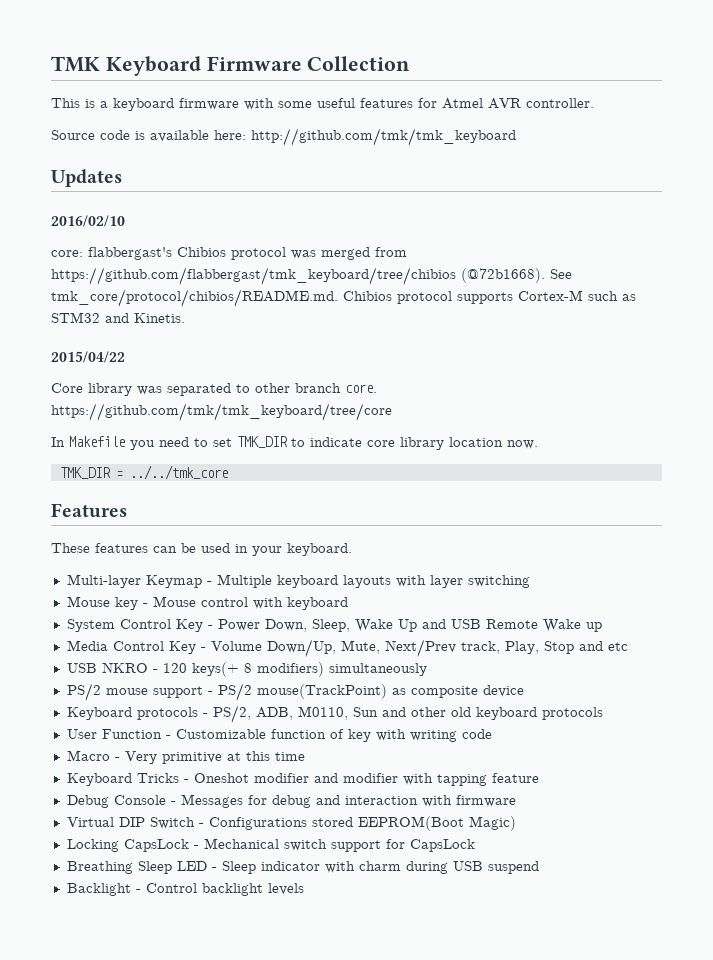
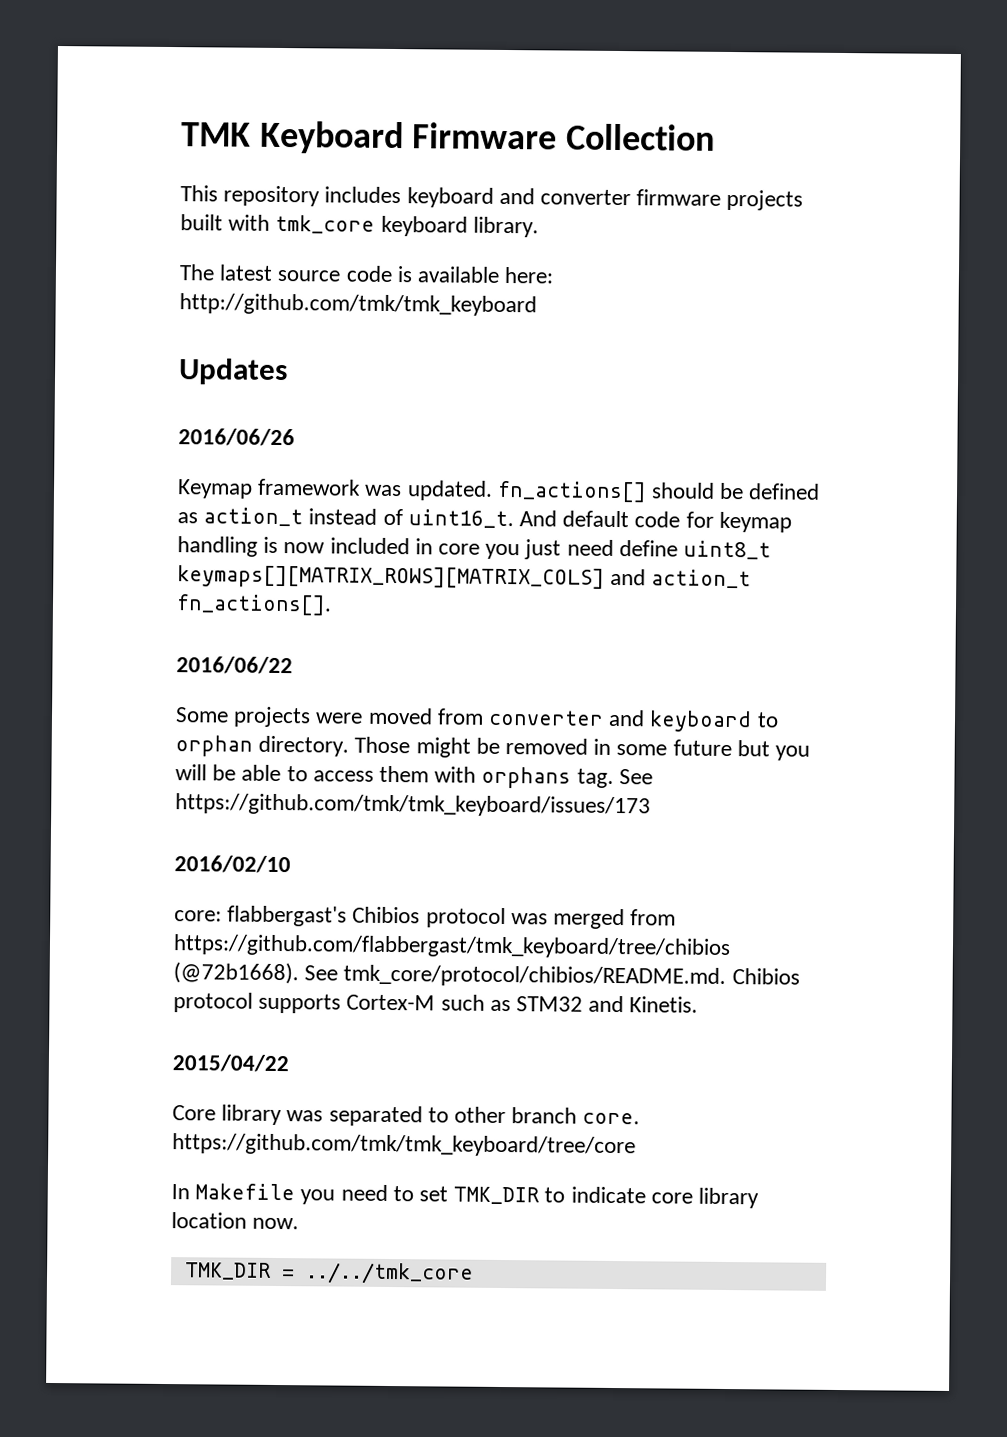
- This is a keyboard firmware with some useful features for Atmel AVR controller.
- Source code is available here: http://github.com/tmk/tmk_keyboard
+ This repository includes keyboard and converter firmware projects built with tmk_core keyboard library.
+ The latest source code is available here: http://github.com/tmk/tmk_keyboard
+ 2016/06/26
+ Keymap framework was updated. fn_actions[] should be defined as action_t instead of uint16_t. And default code for keymap handling is now included in core you just need define uint8_t keymaps[][MATRIX_ROWS][MATRIX_COLS] and action_t fn_actions[].
+ 2016/06/22
+ Some projects were moved from converter and keyboard to orphan directory. Those might be removed in some future but you will be able to access them with orphans tag. See https://github.com/tmk/tmk_keyboard/issues/173
- Features
- These features can be used in your keyboard.
- Multi-layer Keymap - Multiple keyboard layouts with layer switching
- Mouse key - Mouse control with keyboard
- System Control Key - Power Down, Sleep, Wake Up and USB Remote Wake up
- Media Control Key - Volume Down/Up, Mute, Next/Prev track, Play, Stop and etc
- USB NKRO - 120 keys(+ 8 modifiers) simultaneously
- PS/2 mouse support - PS/2 mouse(TrackPoint) as composite device
- Keyboard protocols - PS/2, ADB, M0110, Sun and other old keyboard protocols
- User Function - Customizable function of key with writing code
- Macro - Very primitive at this time
- Keyboard Tricks - Oneshot modifier and modifier with tapping feature
- Debug Console - Messages for debug and interaction with firmware
- Virtual DIP Switch - Configurations stored EEPROM(Boot Magic)
- Locking CapsLock - Mechanical switch support for CapsLock
- Breathing Sleep LED - Sleep indicator with charm during USB suspend
- Backlight - Control backlight levels

